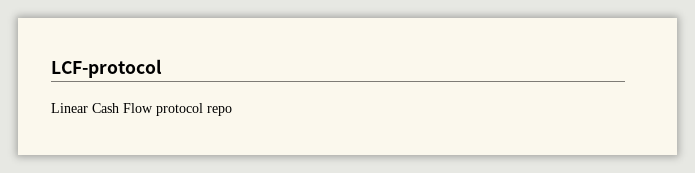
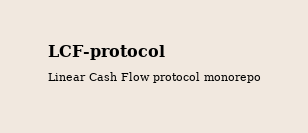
- Linear Cash Flow protocol repo
+ Linear Cash Flow protocol monorepo

